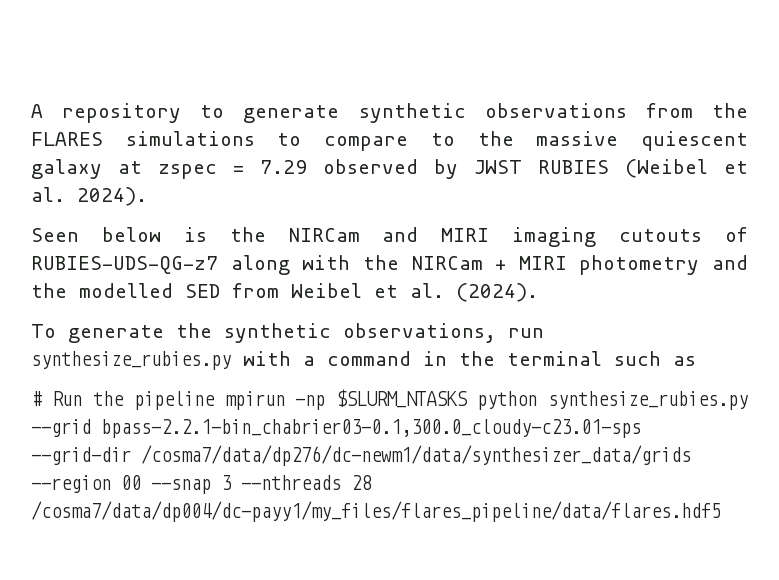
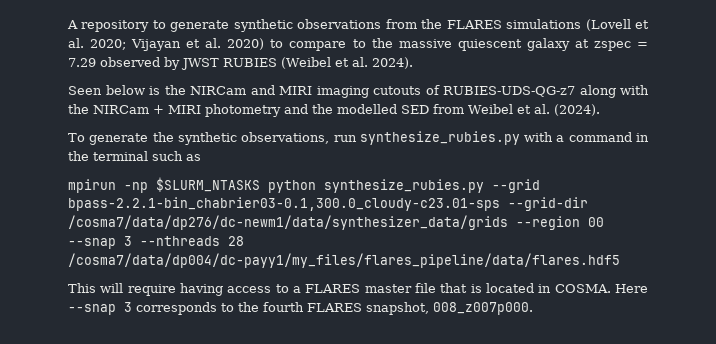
- A repository to generate synthetic observations from the FLARES simulations to compare to the massive quiescent galaxy at zspec = 7.29 observed by JWST RUBIES (Weibel et al. 2024).
+ A repository to generate synthetic observations from the FLARES simulations (Lovell et al. 2020; Vijayan et al. 2020) to compare to the massive quiescent galaxy at zspec = 7.29 observed by JWST RUBIES (Weibel et al. 2024).
- # Run the pipeline mpirun -np $SLURM_NTASKS python synthesize_rubies.py --grid bpass-2.2.1-bin_chabrier03-0.1,300.0_cloudy-c23.01-sps --grid-dir /cosma7/data/dp276/dc-newm1/data/synthesizer_data/grids --region 00 --snap 3 --nthreads 28 /cosma7/data/dp004/dc-payy1/my_files/flares_pipeline/data/flares.hdf5
+ mpirun -np $SLURM_NTASKS python synthesize_rubies.py --grid bpass-2.2.1-bin_chabrier03-0.1,300.0_cloudy-c23.01-sps --grid-dir /cosma7/data/dp276/dc-newm1/data/synthesizer_data/grids --region 00 --snap 3 --nthreads 28 /cosma7/data/dp004/dc-payy1/my_files/flares_pipeline/data/flares.hdf5
+ This will require having access to a FLARES master file that is located in COSMA. Here --snap 3 corresponds to the fourth FLARES snapshot, 008_z007p000.

